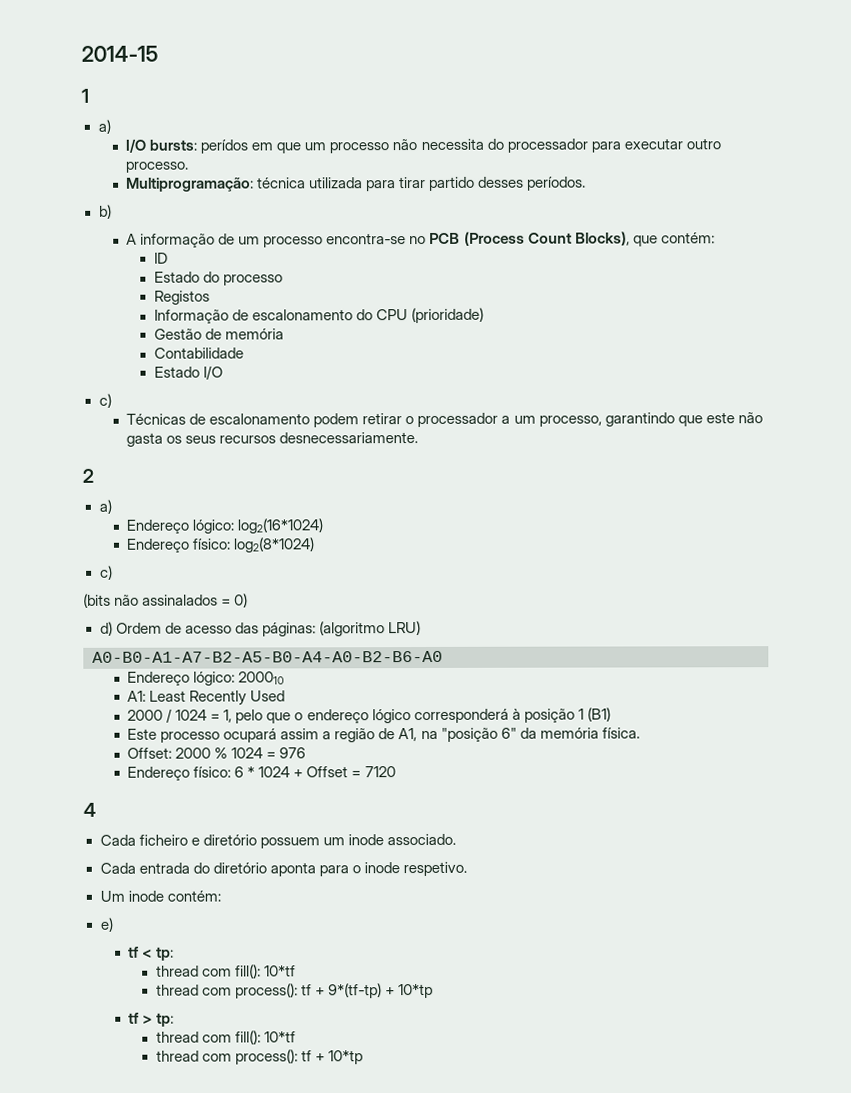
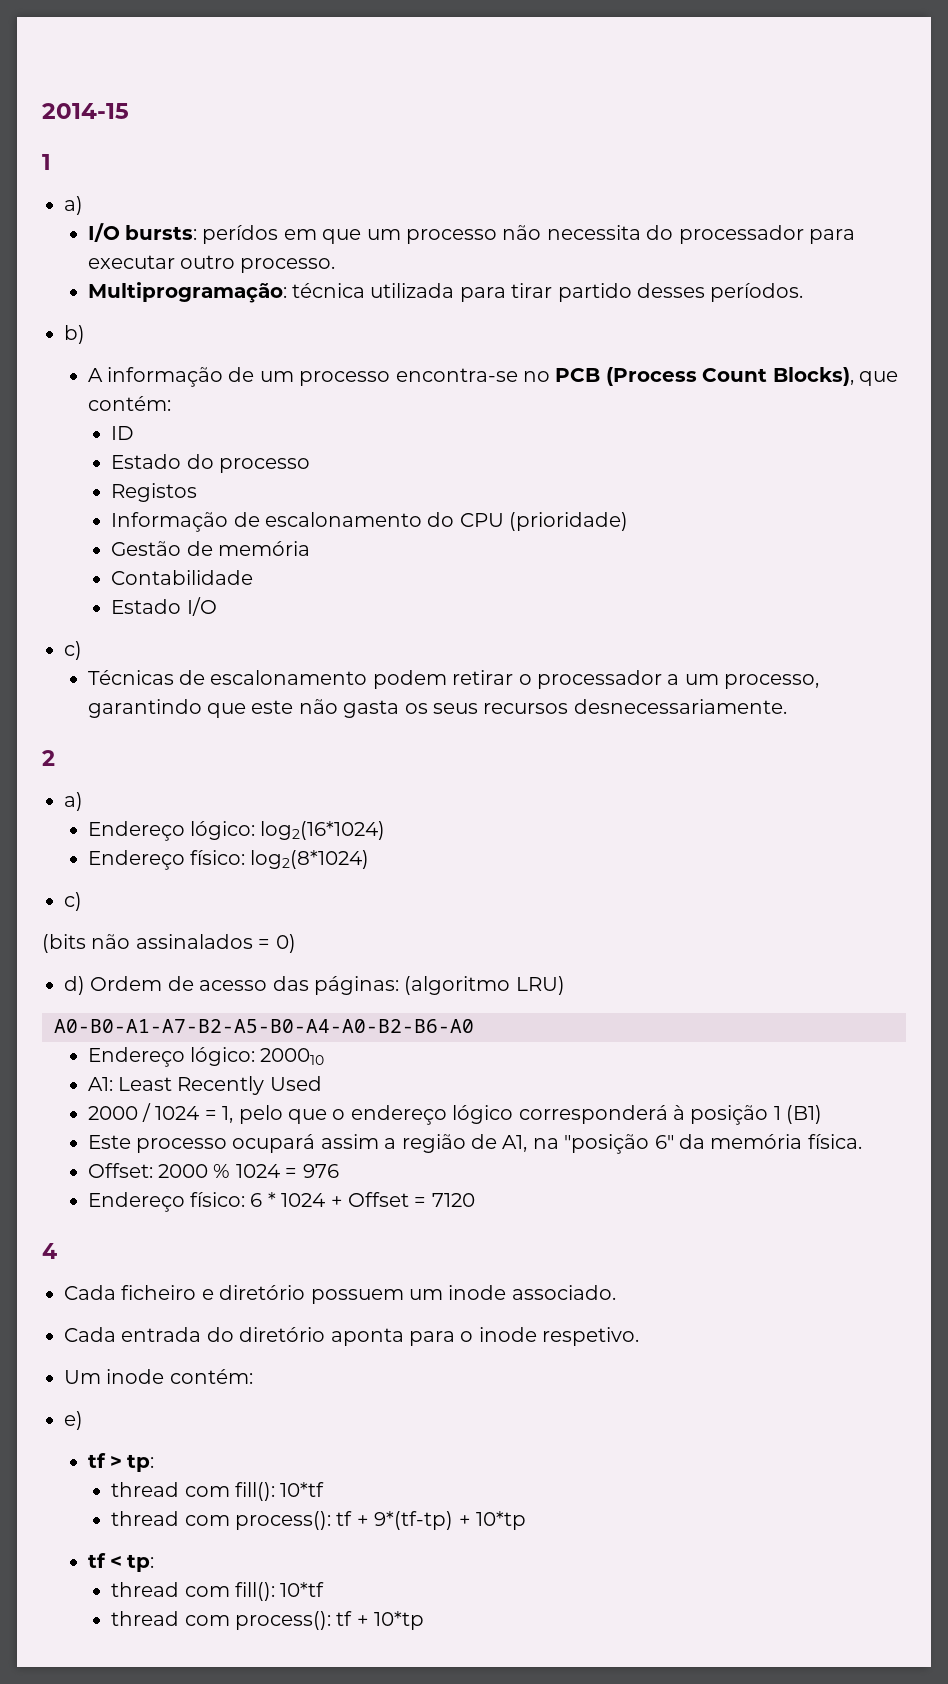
- tf < tp:
+ tf > tp:
- tf > tp:
+ tf < tp:

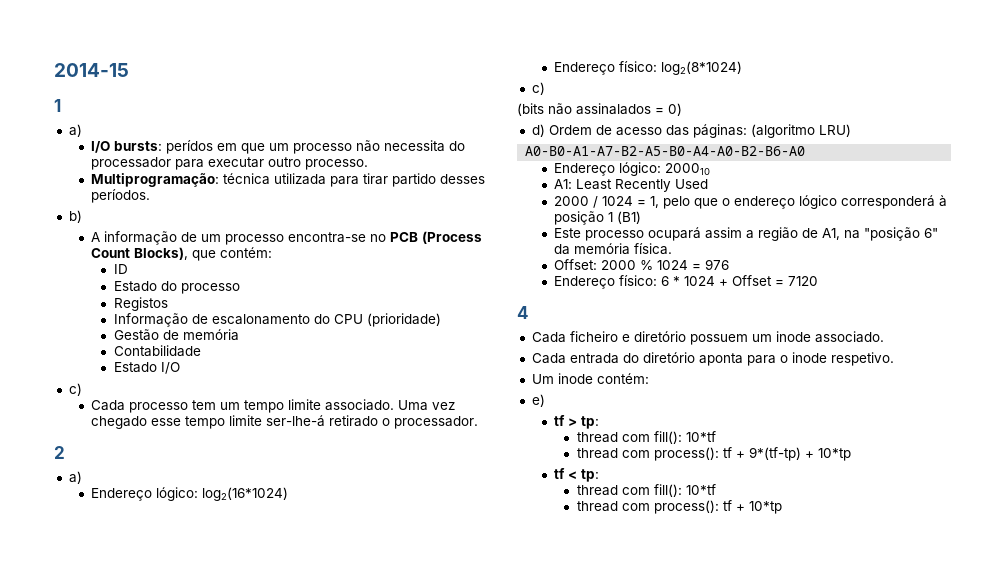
- Técnicas de escalonamento podem retirar o processador a um processo, garantindo que este não gasta os seus recursos desnecessariamente.
+ Cada processo tem um tempo limite associado. Uma vez chegado esse tempo limite ser-lhe-á retirado o processador.

